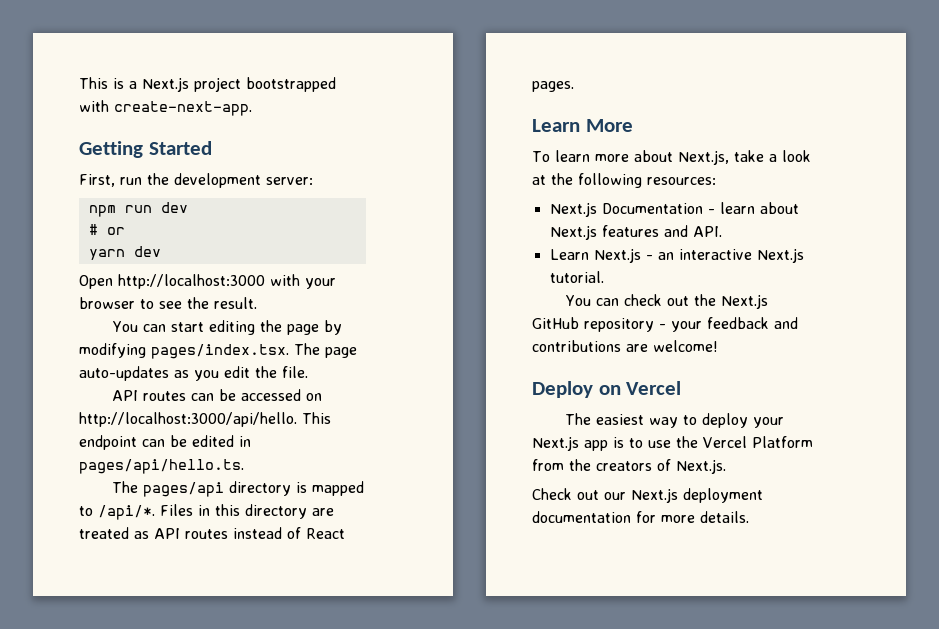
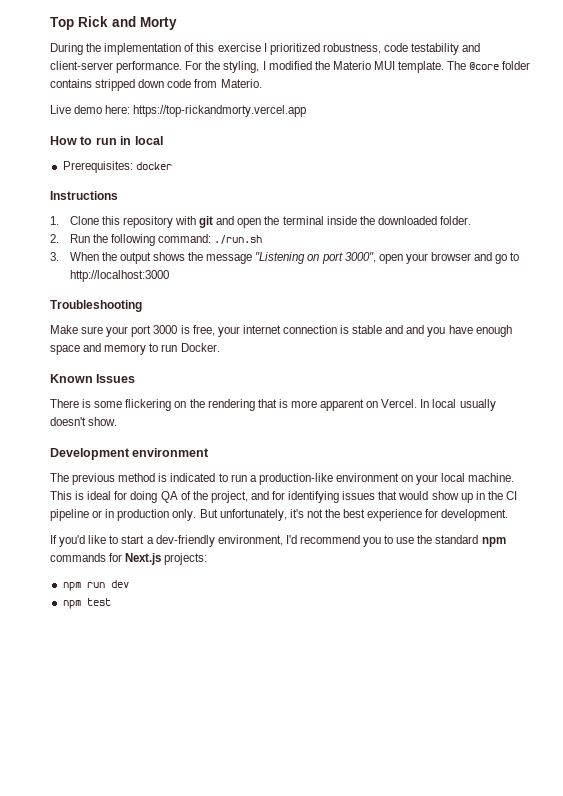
- This is a Next.js project bootstrapped with create-next-app.
- Getting Started
- First, run the development server:
+ Top Rick and Morty
+ During the implementation of this exercise I prioritized robustness, code testability and client-server performance. For the styling, I modified the Materio MUI template. The @core folder contains stripped down code from Materio.
+ Live demo here: https://top-rickandmorty.vercel.app
+ How to run in local
+ Prerequisites: docker
+ Instructions
+ 1. Clone this repository with git and open the terminal inside the downloaded folder.
+ 2. Run the following command: ./run.sh
+ 3. When the output shows the message "Listening on port 3000", open your browser and go to http://localhost:3000
+ Troubleshooting
+ Make sure your port 3000 is free, your internet connection is stable and and you have enough space and memory to run Docker.
+ Known Issues
+ There is some flickering on the rendering that is more apparent on Vercel. In local usually doesn't show.
+ Development environment
+ The previous method is indicated to run a production-like environment on your local machine. This is ideal for doing QA of the project, and for identifying issues that would show up in the CI pipeline or in production only. But unfortunately, it's not the best experience for development.
+ If you'd like to start a dev-friendly environment, I'd recommend you to use the standard npm commands for Next.js projects:
  npm run dev
- # or
- yarn dev
- Open http://localhost:3000 with your browser to see the result.
- You can start editing the page by modifying pages/index.tsx. The page auto-updates as you edit the file.
- API routes can be accessed on http://localhost:3000/api/hello. This endpoint can be edited in pages/api/hello.ts.
- The pages/api directory is mapped to /api/*. Files in this directory are treated as API routes instead of React pages.
- Learn More
- To learn more about Next.js, take a look at the following resources:
- Next.js Documentation - learn about Next.js features and API.
- Learn Next.js - an interactive Next.js tutorial.
- You can check out the Next.js GitHub repository - your feedback and contributions are welcome!
- Deploy on Vercel
- The easiest way to deploy your Next.js app is to use the Vercel Platform from the creators of Next.js.
- Check out our Next.js deployment documentation for more details.
+ npm test

